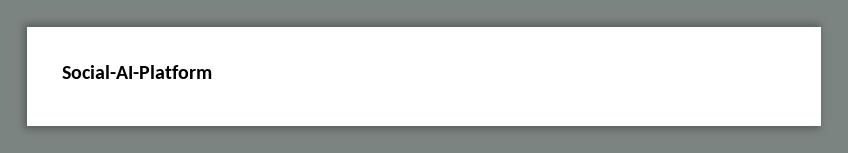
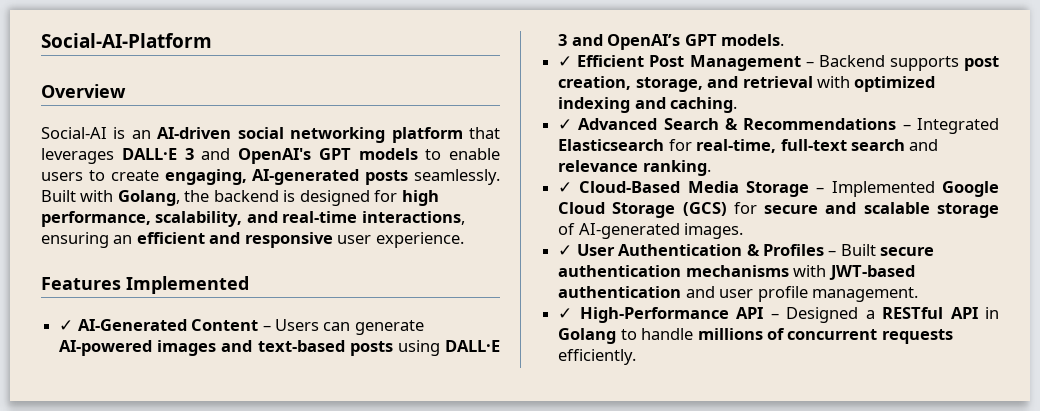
+ Overview
+ Social-AI is an AI-driven social networking platform that leverages DALL·E 3 and OpenAI's GPT models to enable users to create engaging, AI-generated posts seamlessly. Built with Golang, the backend is designed for high performance, scalability, and real-time interactions, ensuring an efficient and responsive user experience.
+ Features Implemented
+ ✓ AI-Generated Content – Users can generate AI-powered images and text-based posts using DALL·E 3 and OpenAI’s GPT models.
+ ✓ Efficient Post Management – Backend supports post creation, storage, and retrieval with optimized indexing and caching.
+ ✓ Advanced Search & Recommendations – Integrated Elasticsearch for real-time, full-text search and relevance ranking.
+ ✓ Cloud-Based Media Storage – Implemented Google Cloud Storage (GCS) for secure and scalable storage of AI-generated images.
+ ✓ User Authentication & Profiles – Built secure authentication mechanisms with JWT-based authentication and user profile management.
+ ✓ High-Performance API – Designed a RESTful API in Golang to handle millions of concurrent requests efficiently.

